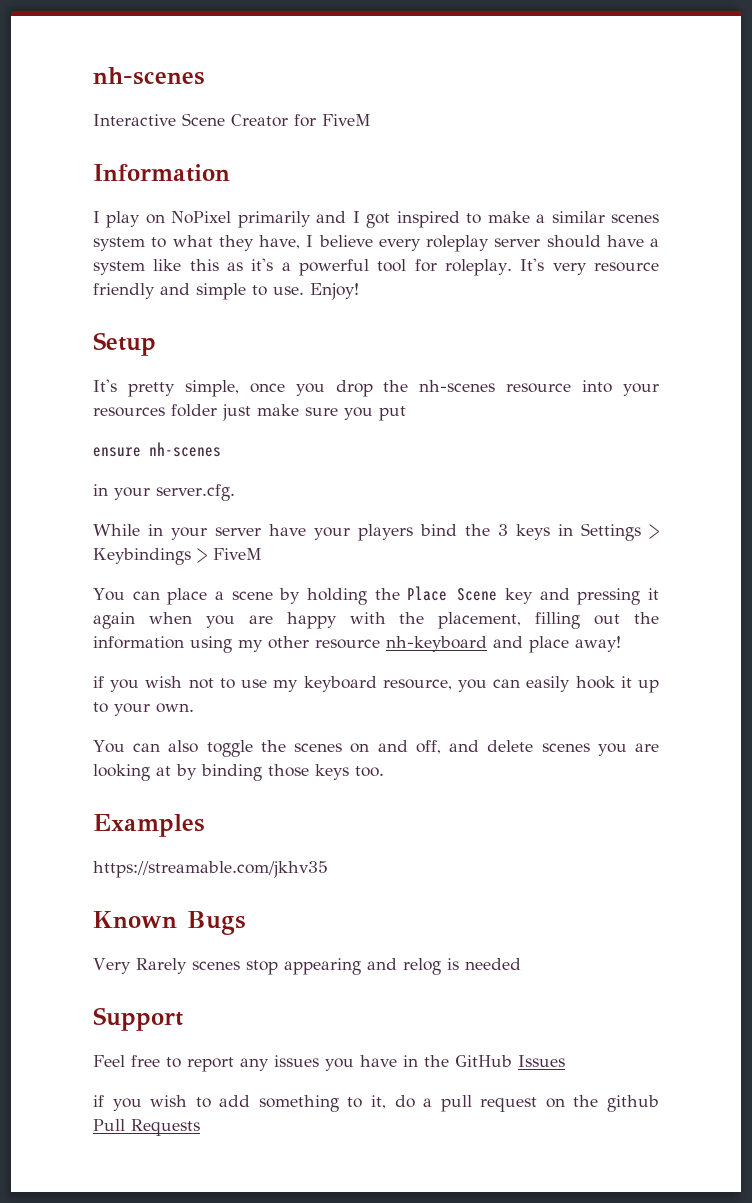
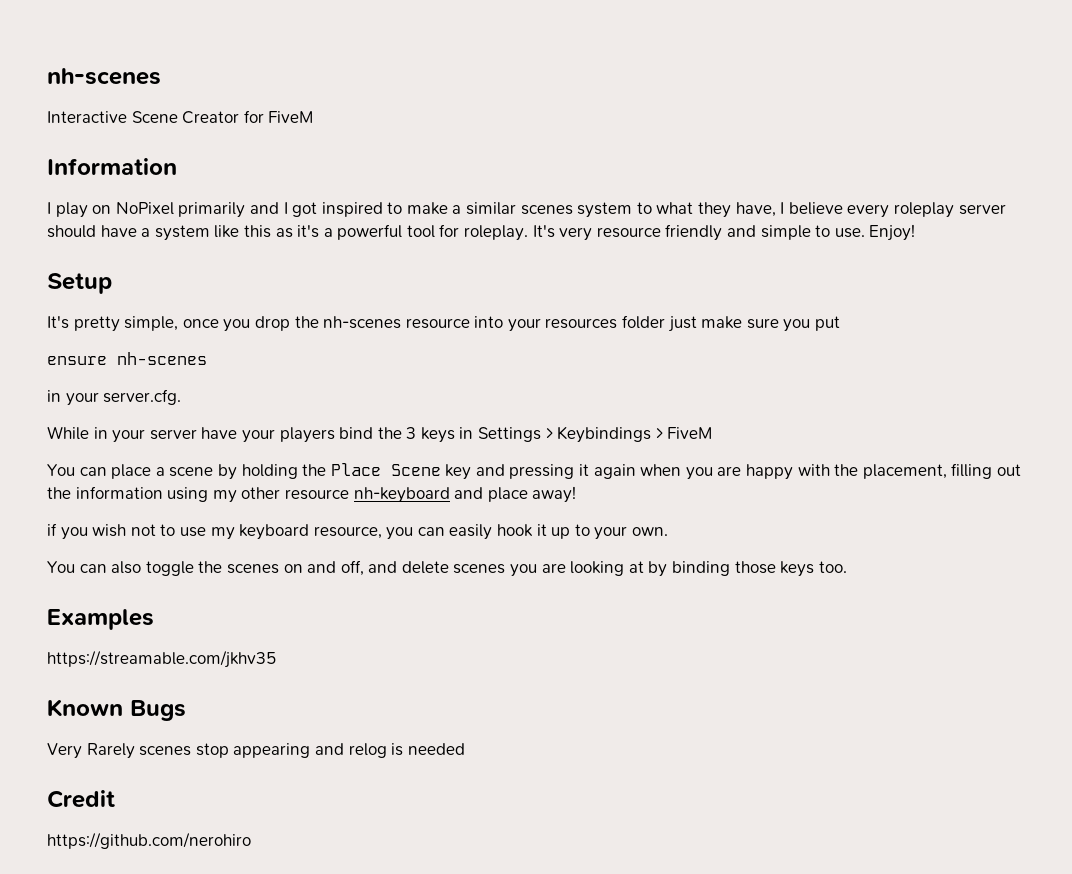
- Support
- Feel free to report any issues you have in the GitHub Issues
- if you wish to add something to it, do a pull request on the github Pull Requests
+ Credit
+ https://github.com/nerohiro

